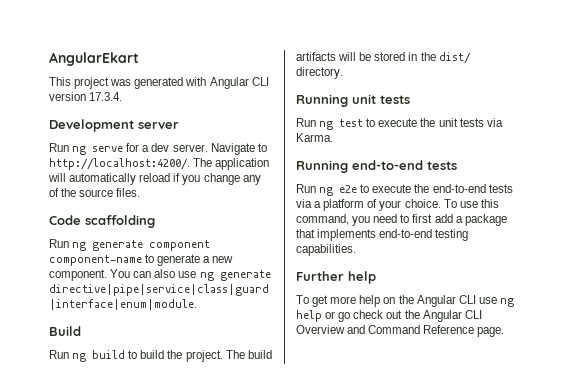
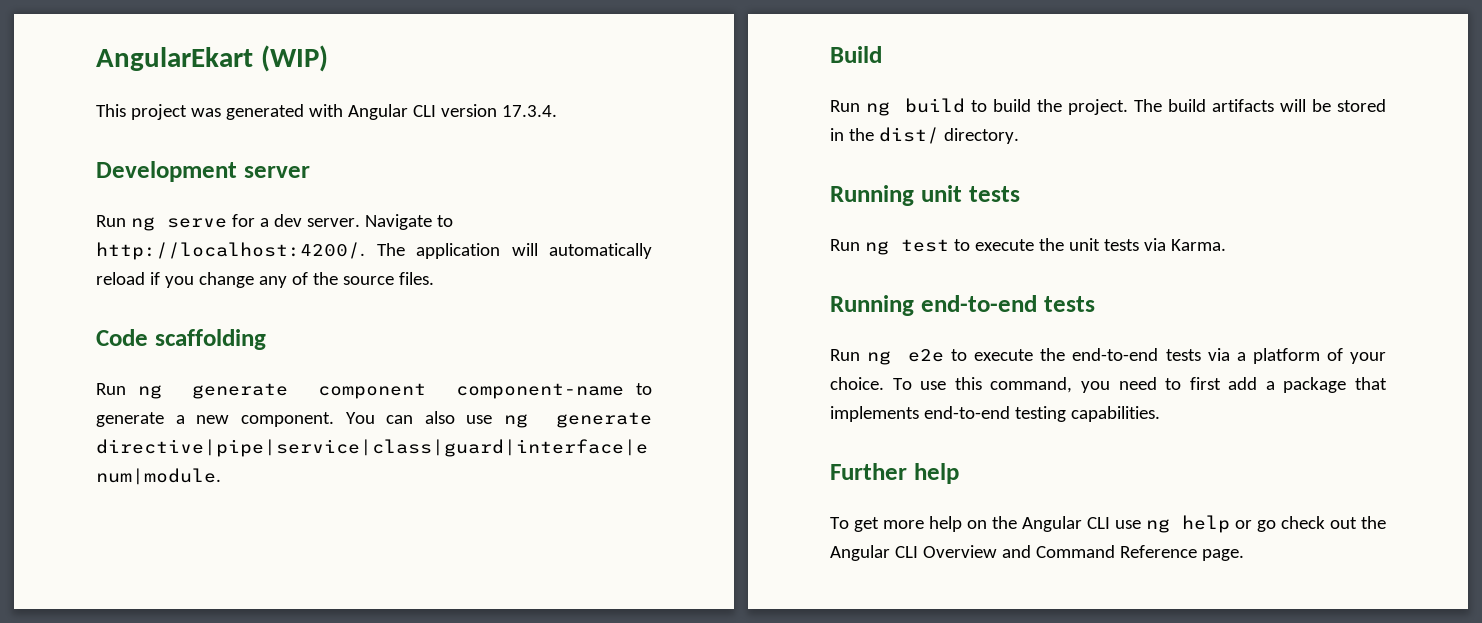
- AngularEkart
+ AngularEkart (WIP)

